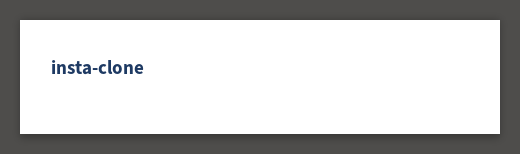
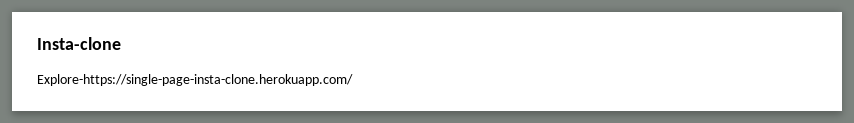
- insta-clone
+ Insta-clone
+ Explore-https://single-page-insta-clone.herokuapp.com/

